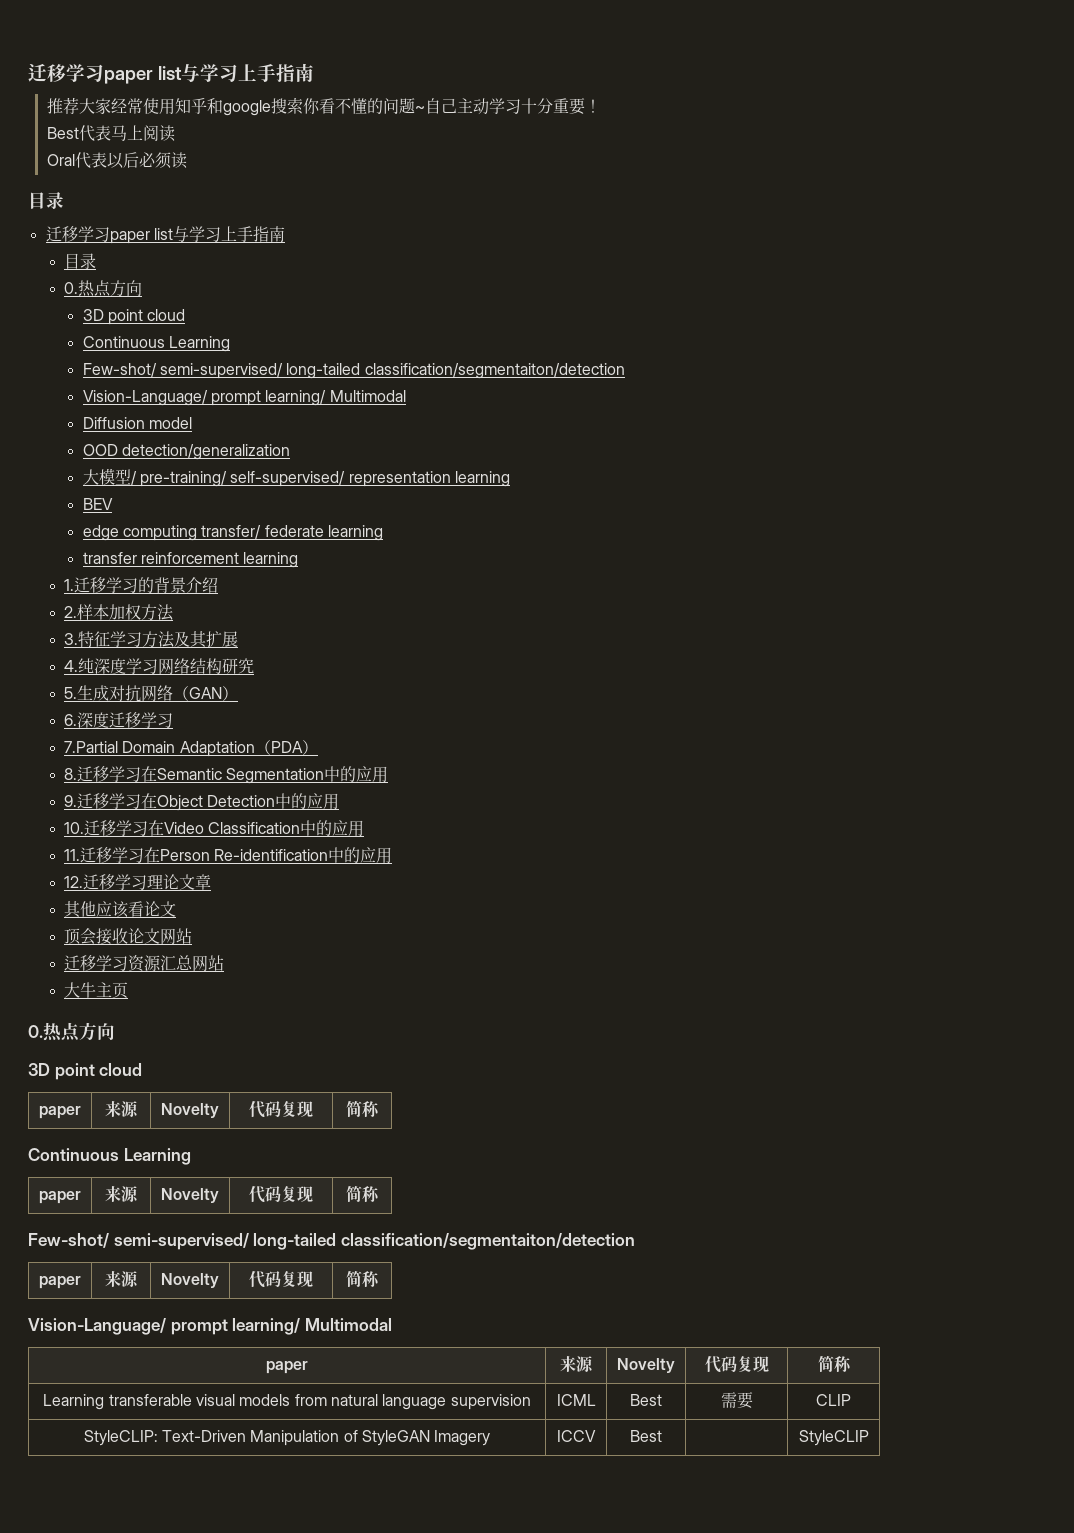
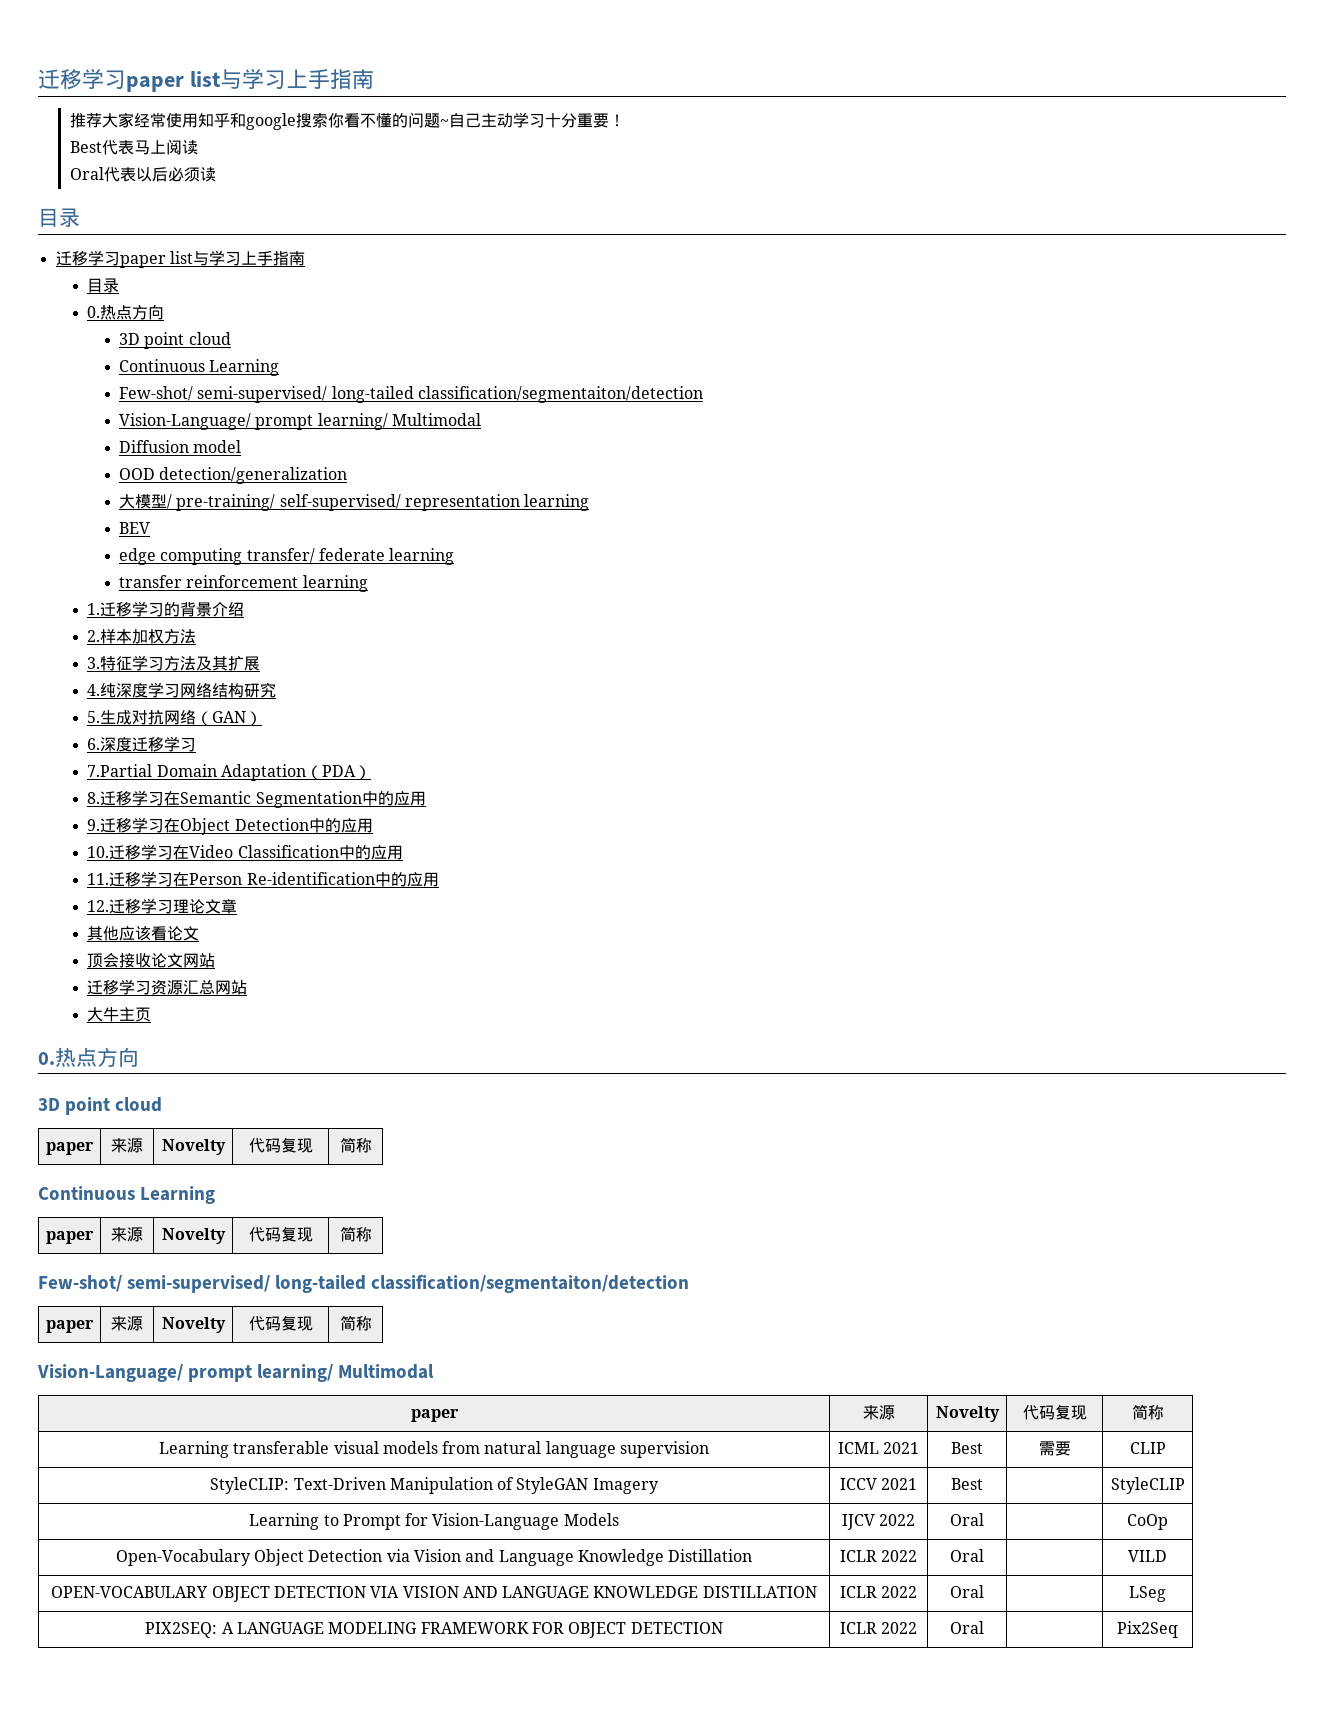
- Learning transferable visual models from natural language supervision | ICML | Best | 需要 | CLIP
+ Learning transferable visual models from natural language supervision | ICML 2021 | Best | 需要 | CLIP
- StyleCLIP: Text-Driven Manipulation of StyleGAN Imagery | ICCV | Best | | StyleCLIP
+ StyleCLIP: Text-Driven Manipulation of StyleGAN Imagery | ICCV 2021 | Best | | StyleCLIP
+ Learning to Prompt for Vision-Language Models | IJCV 2022 | Oral | | CoOp
+ Open-Vocabulary Object Detection via Vision and Language Knowledge Distillation | ICLR 2022 | Oral | | VILD
+ OPEN-VOCABULARY OBJECT DETECTION VIA VISION AND LANGUAGE KNOWLEDGE DISTILLATION | ICLR 2022 | Oral | | LSeg
+ PIX2SEQ: A LANGUAGE MODELING FRAMEWORK FOR OBJECT DETECTION | ICLR 2022 | Oral | | Pix2Seq

